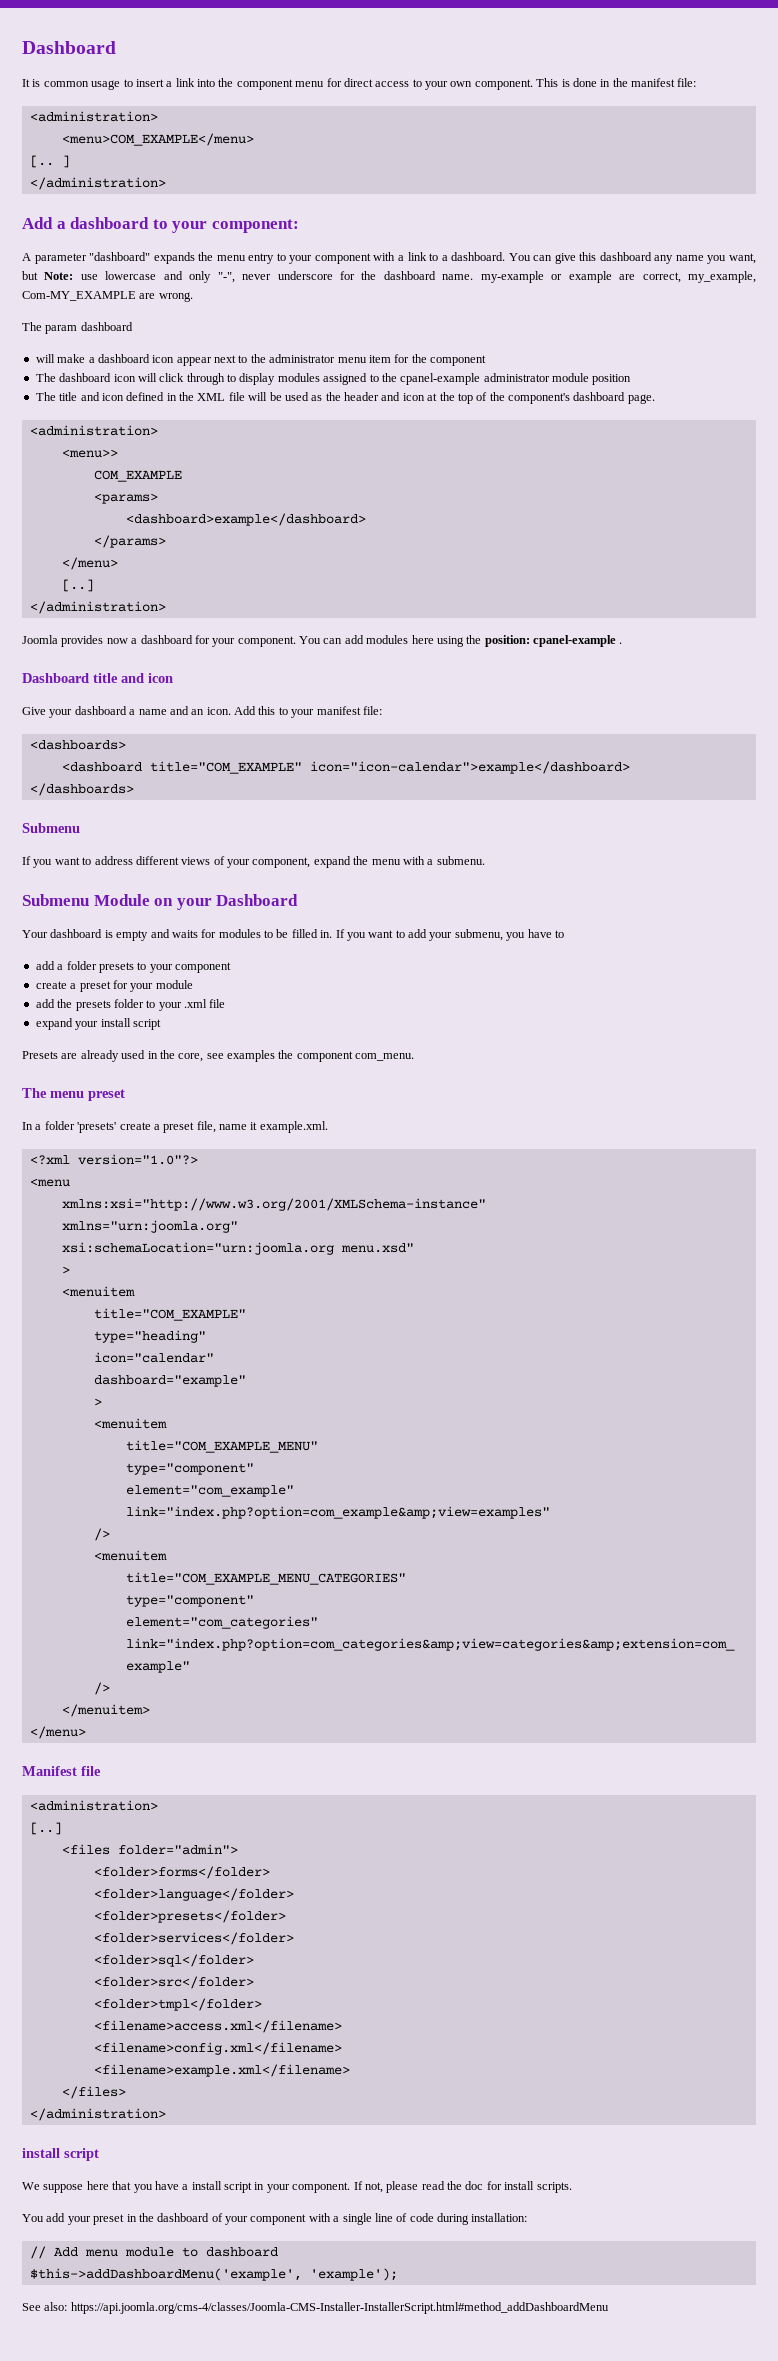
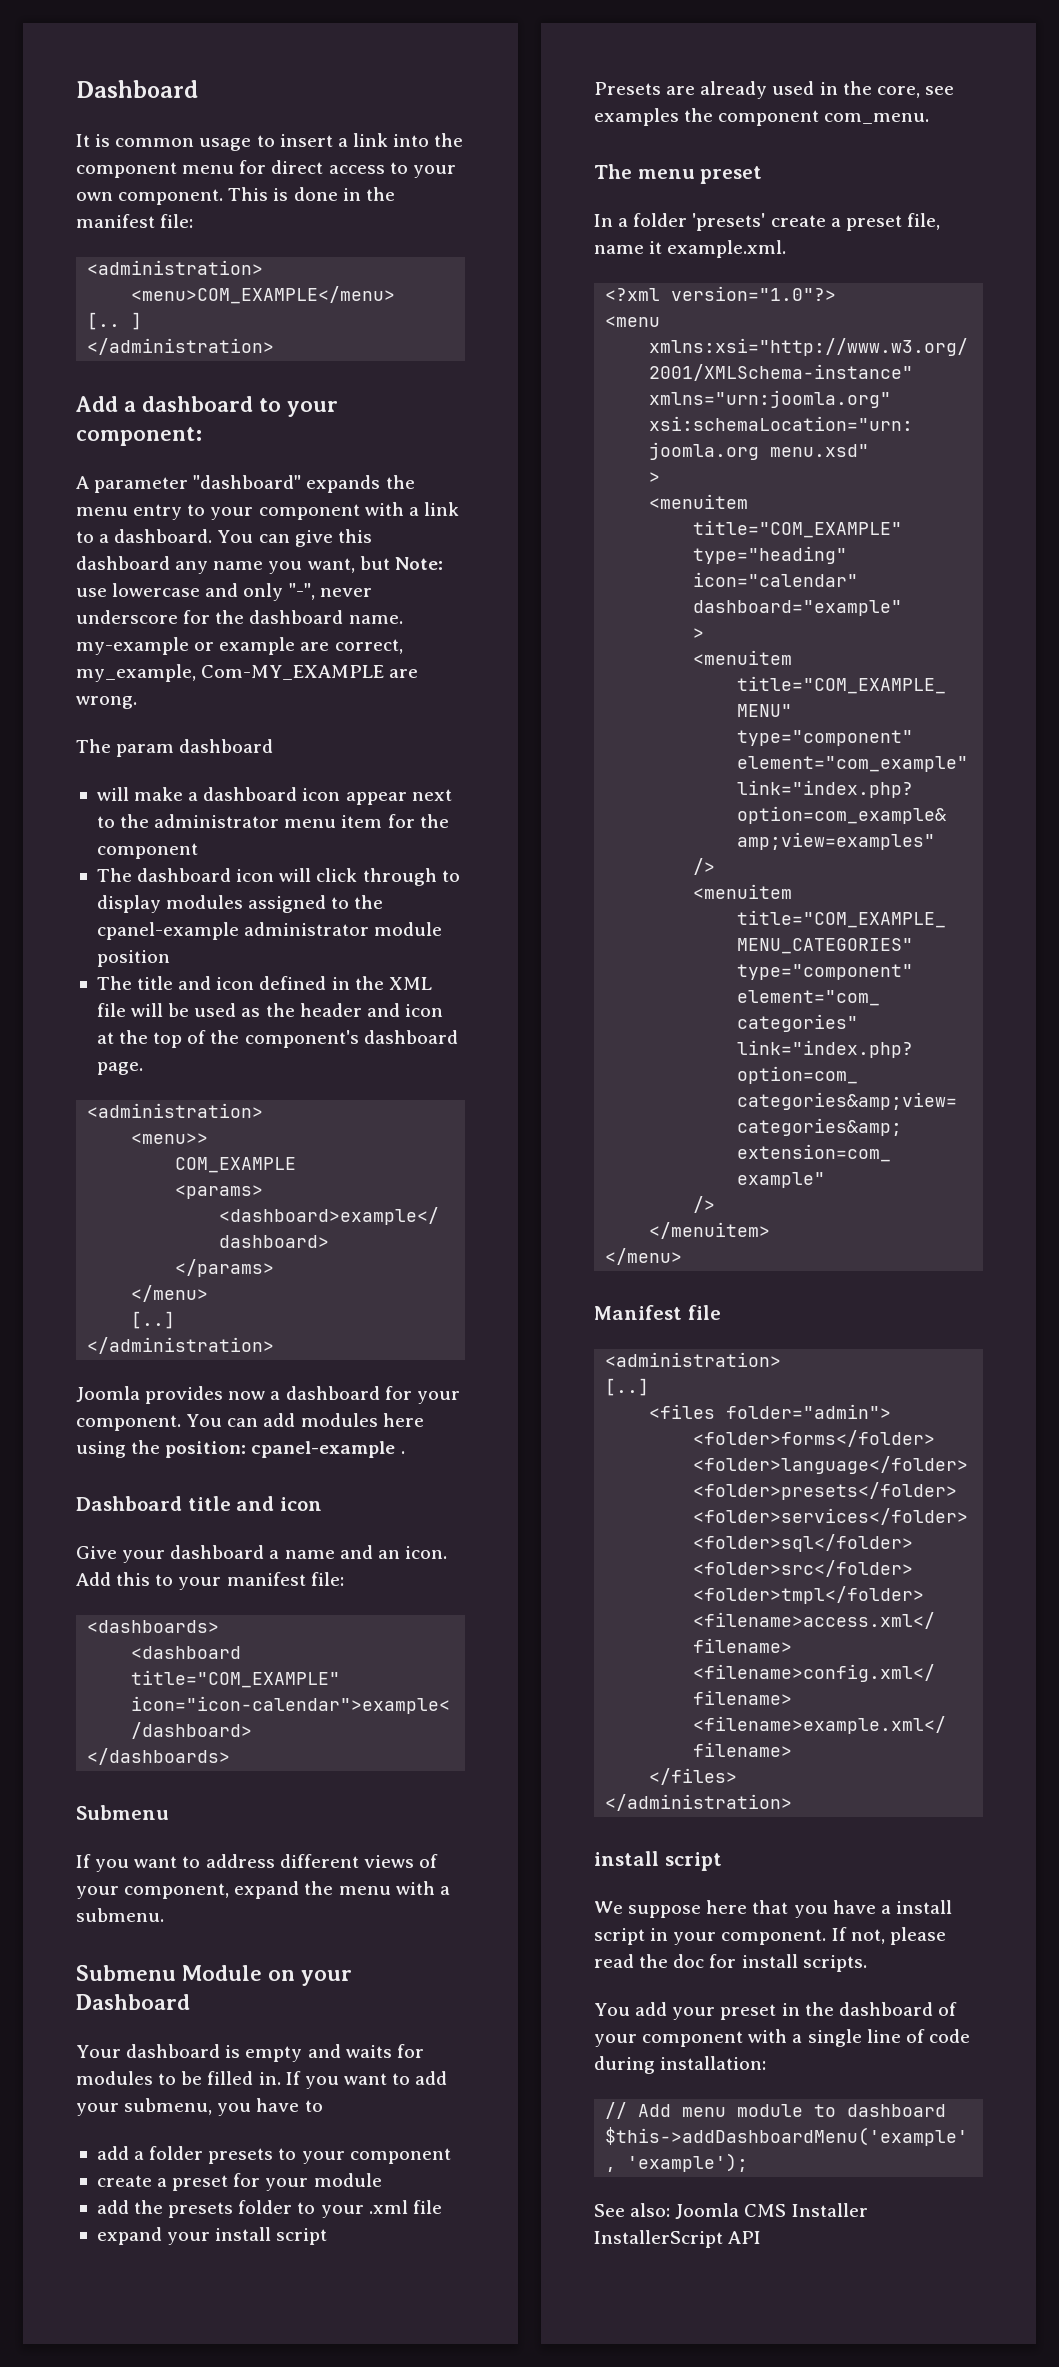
- See also: https://api.joomla.org/cms-4/classes/Joomla-CMS-Installer-InstallerScript.html#method_addDashboardMenu
+ See also: Joomla CMS Installer InstallerScript API

